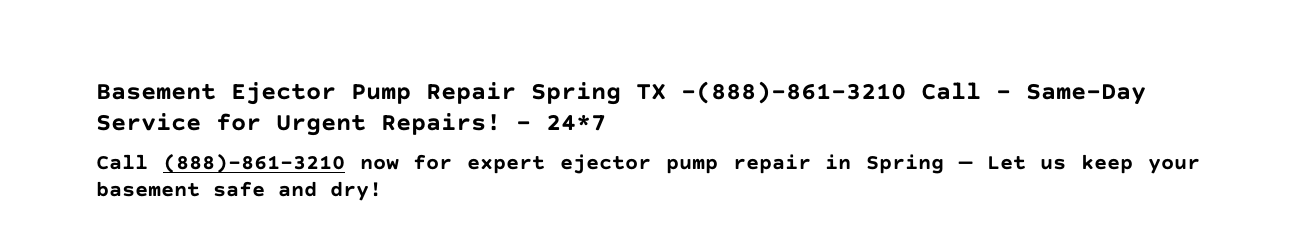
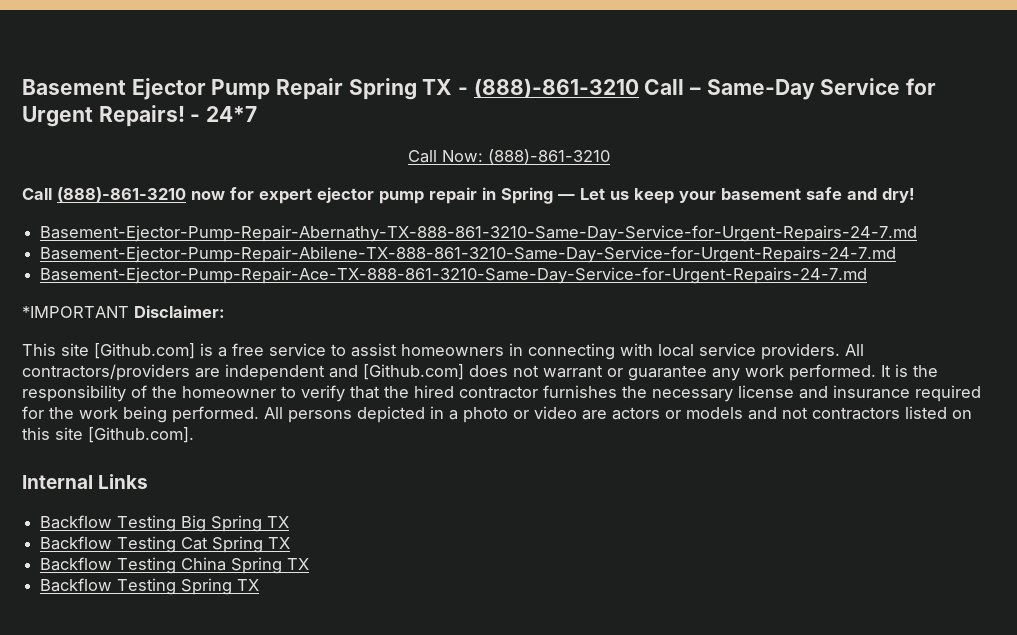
- Basement Ejector Pump Repair Spring TX -(888)-861-3210 Call – Same-Day Service for Urgent Repairs!
+ Basement Ejector Pump Repair Spring TX - (888)-861-3210 Call – Same-Day Service for Urgent Repairs!
+ Call Now: (888)-861-3210
+ Basement-Ejector-Pump-Repair-Abernathy-TX-888-861-3210-Same-Day-Service-for-Urgent-Repairs-24-7.md
+ Basement-Ejector-Pump-Repair-Abilene-TX-888-861-3210-Same-Day-Service-for-Urgent-Repairs-24-7.md
+ Basement-Ejector-Pump-Repair-Ace-TX-888-861-3210-Same-Day-Service-for-Urgent-Repairs-24-7.md
+ *IMPORTANT Disclaimer:
+ This site [Github.com] is a free service to assist homeowners in connecting with local service providers. All contractors/providers are independent and [Github.com] does not warrant or guarantee any work performed. It is the responsibility of the homeowner to verify that the hired contractor furnishes the necessary license and insurance required for the work being performed. All persons depicted in a photo or video are actors or models and not contractors listed on this site [Github.com].
+ Internal Links
+ Backflow Testing Big Spring TX
+ Backflow Testing Cat Spring TX
+ Backflow Testing China Spring TX
+ Backflow Testing Spring TX

